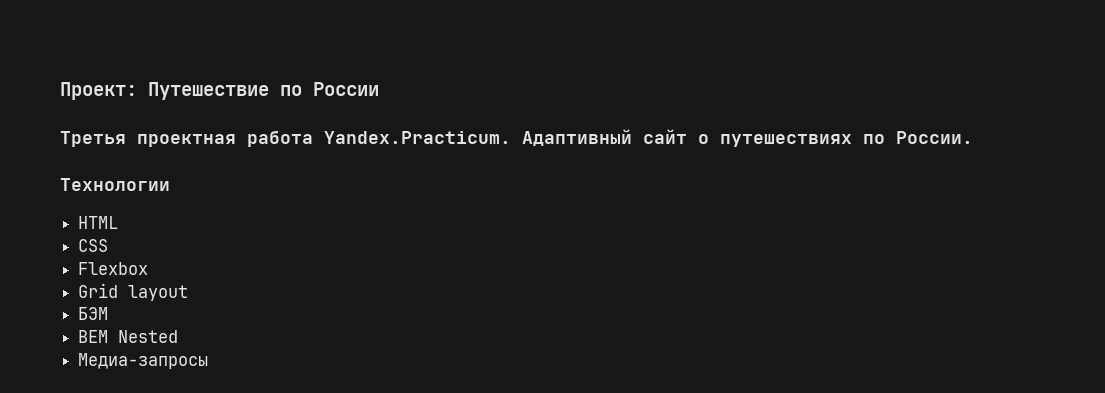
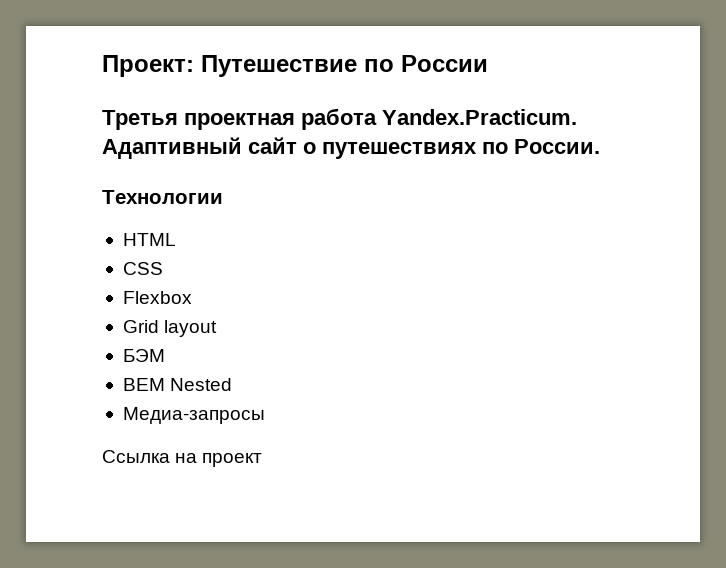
+ Ссылка на проект

